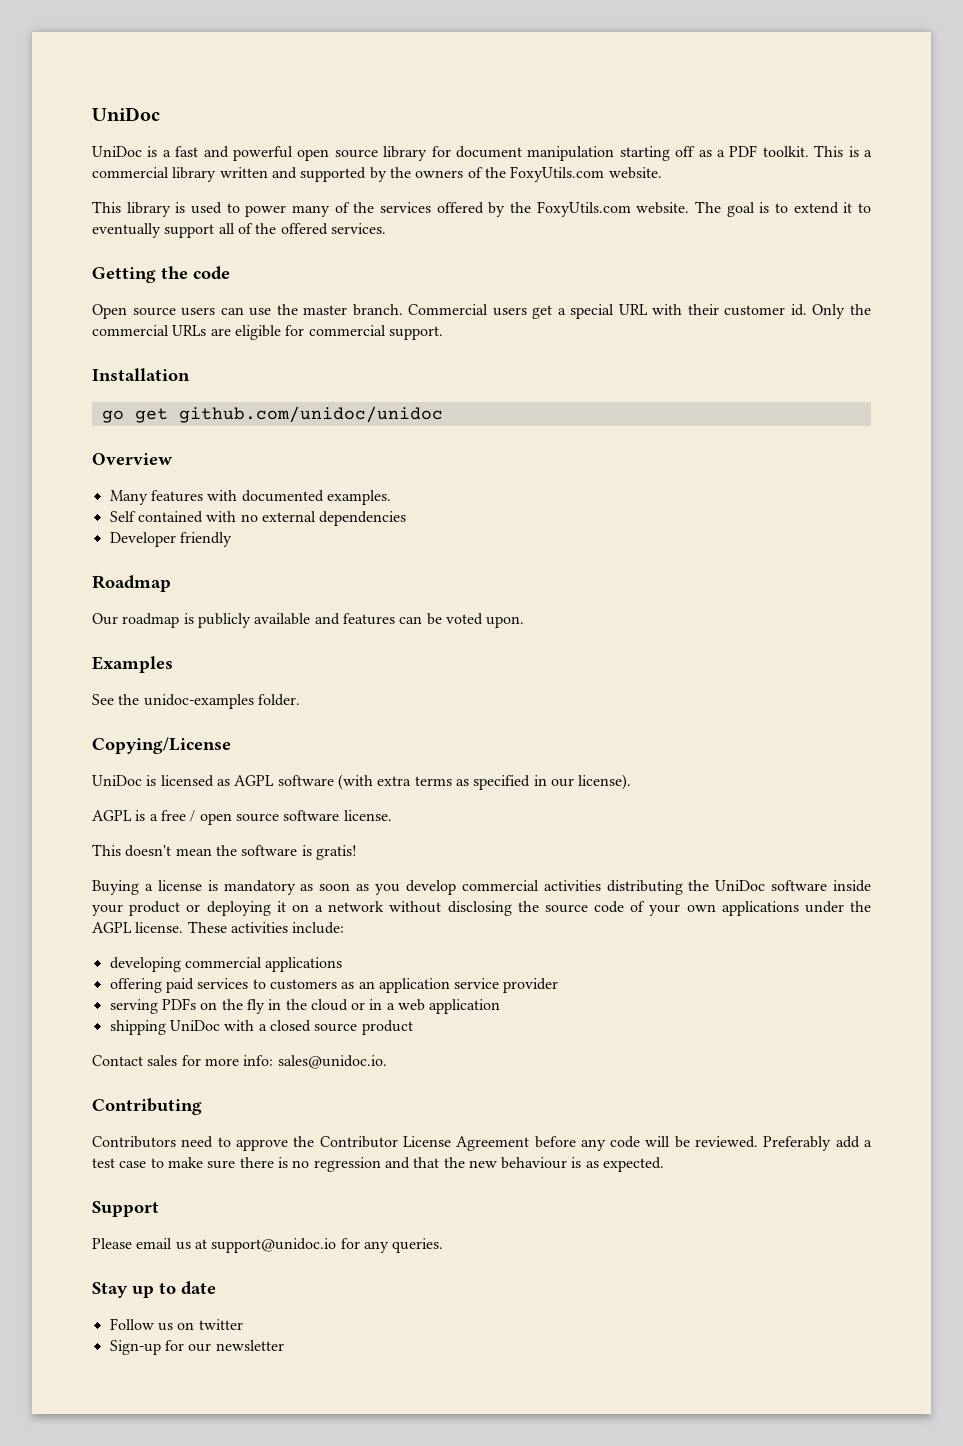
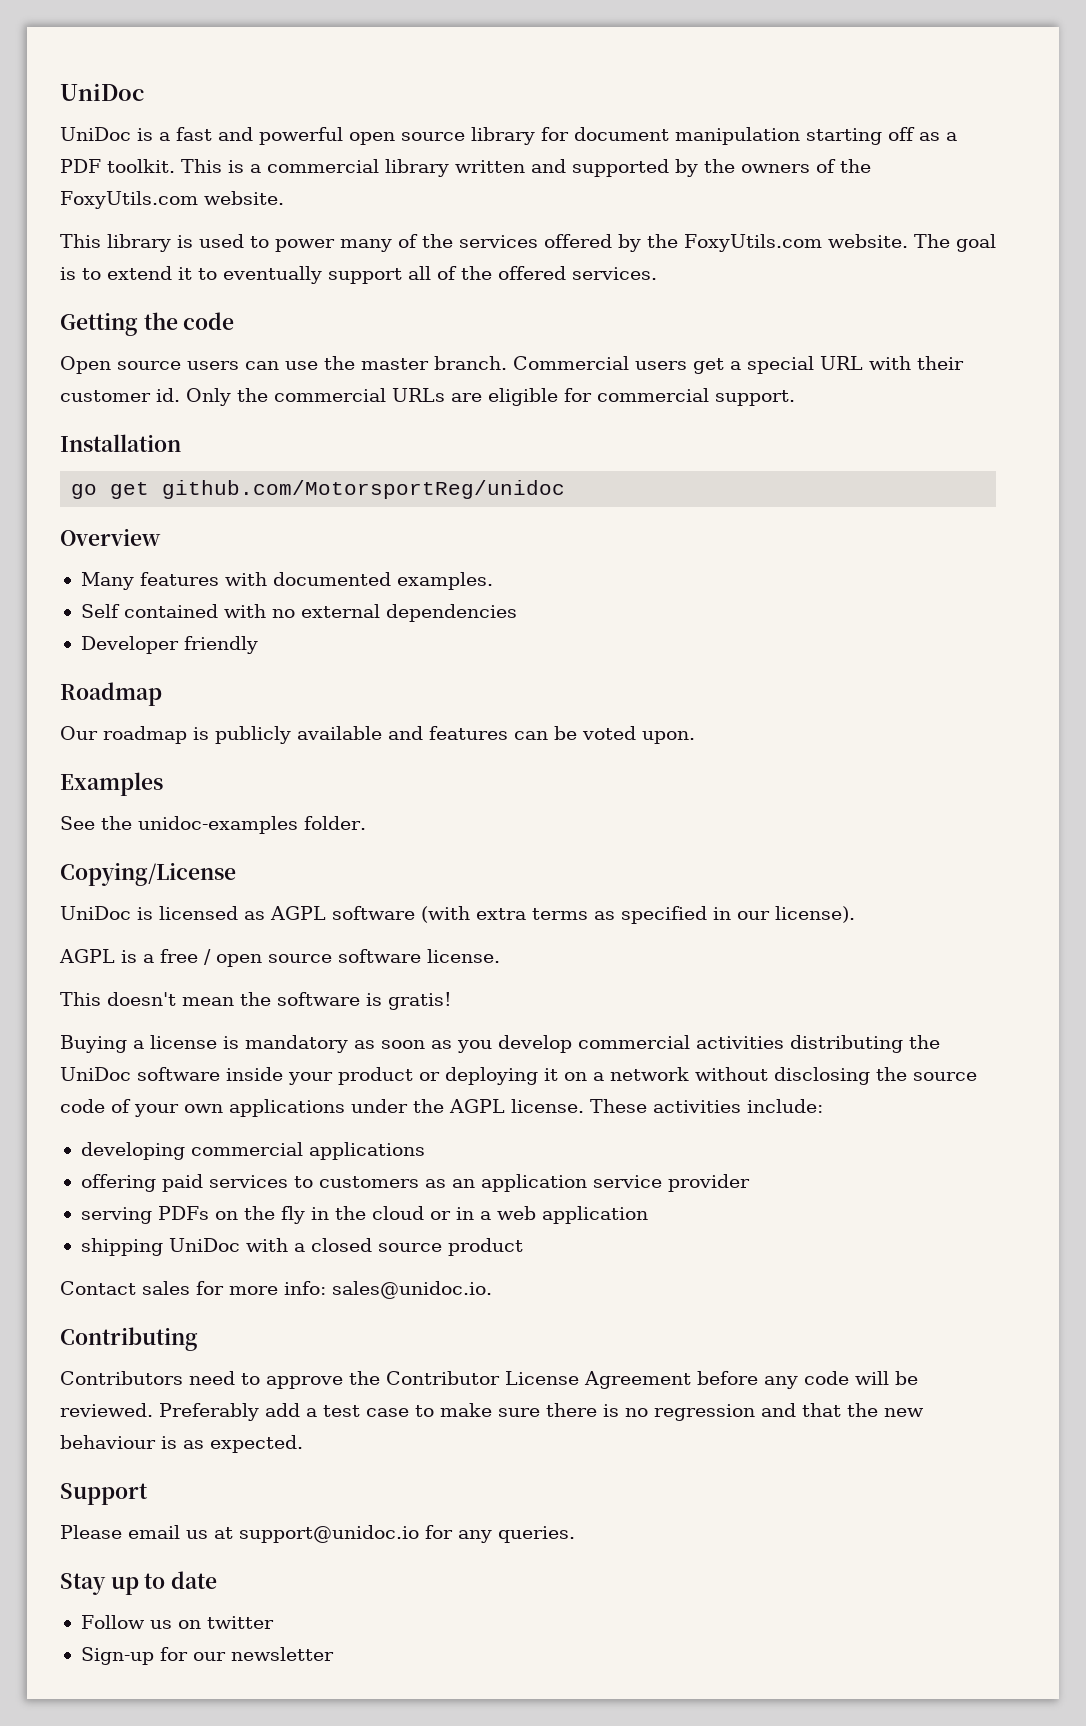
- go get github.com/unidoc/unidoc
+ go get github.com/MotorsportReg/unidoc

